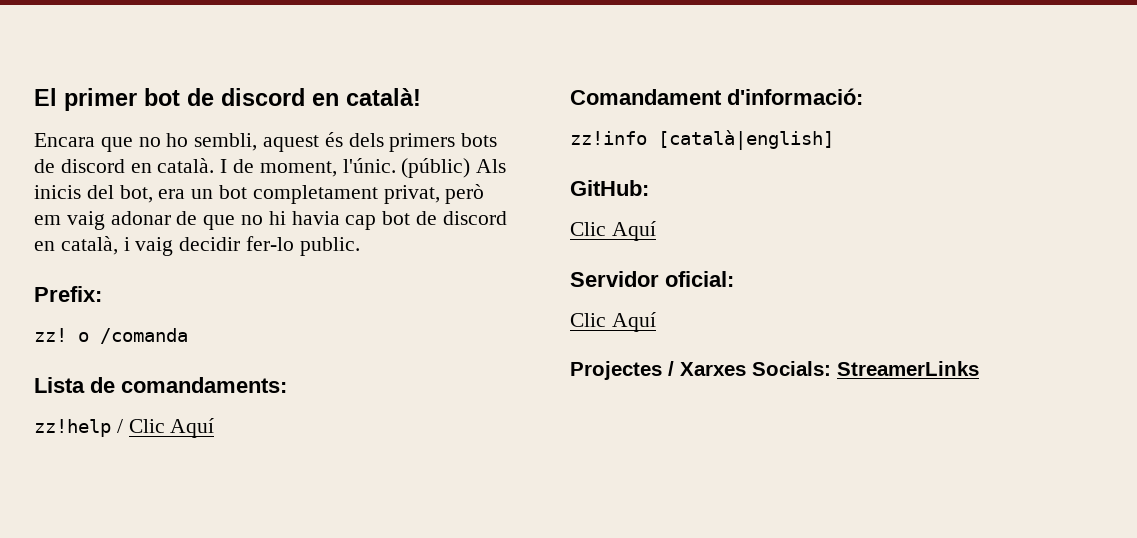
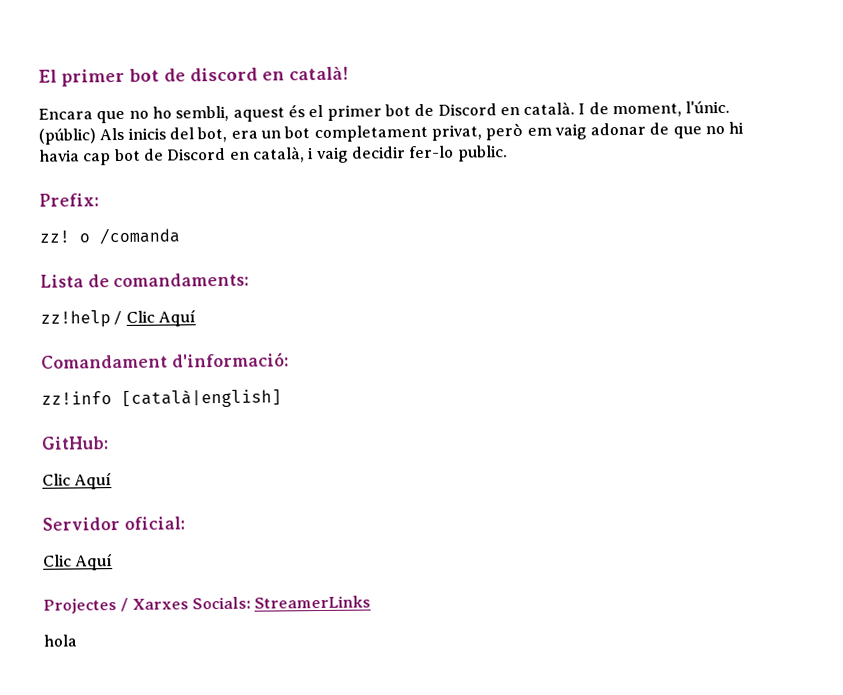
- Encara que no ho sembli, aquest és dels primers bots de discord en català.
+ Encara que no ho sembli, aquest és el primer bot de Discord en català.
- (públic) Als inicis del bot, era un bot completament privat, però em vaig adonar de que no hi havia cap bot de discord en català, i vaig decidir fer-lo public.
+ (públic) Als inicis del bot, era un bot completament privat, però em vaig adonar de que no hi havia cap bot de Discord en català, i vaig decidir fer-lo public.
+ hola

